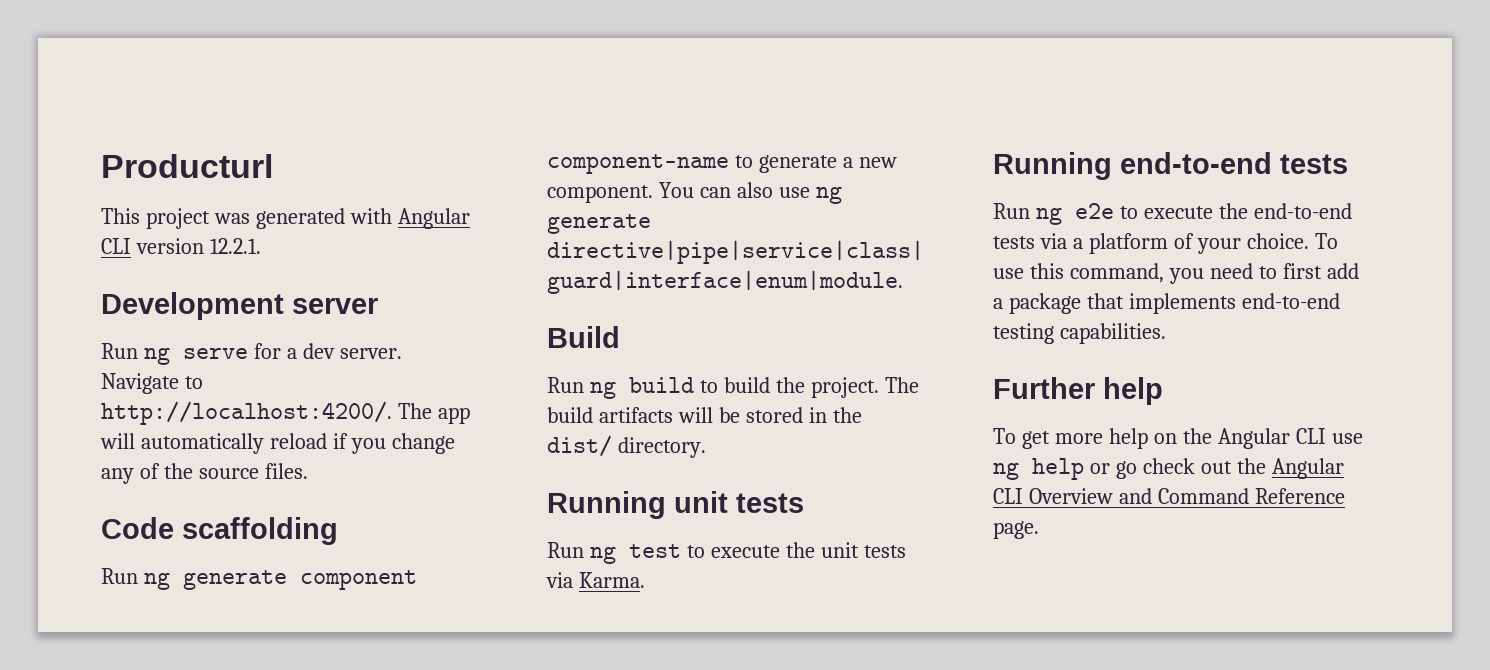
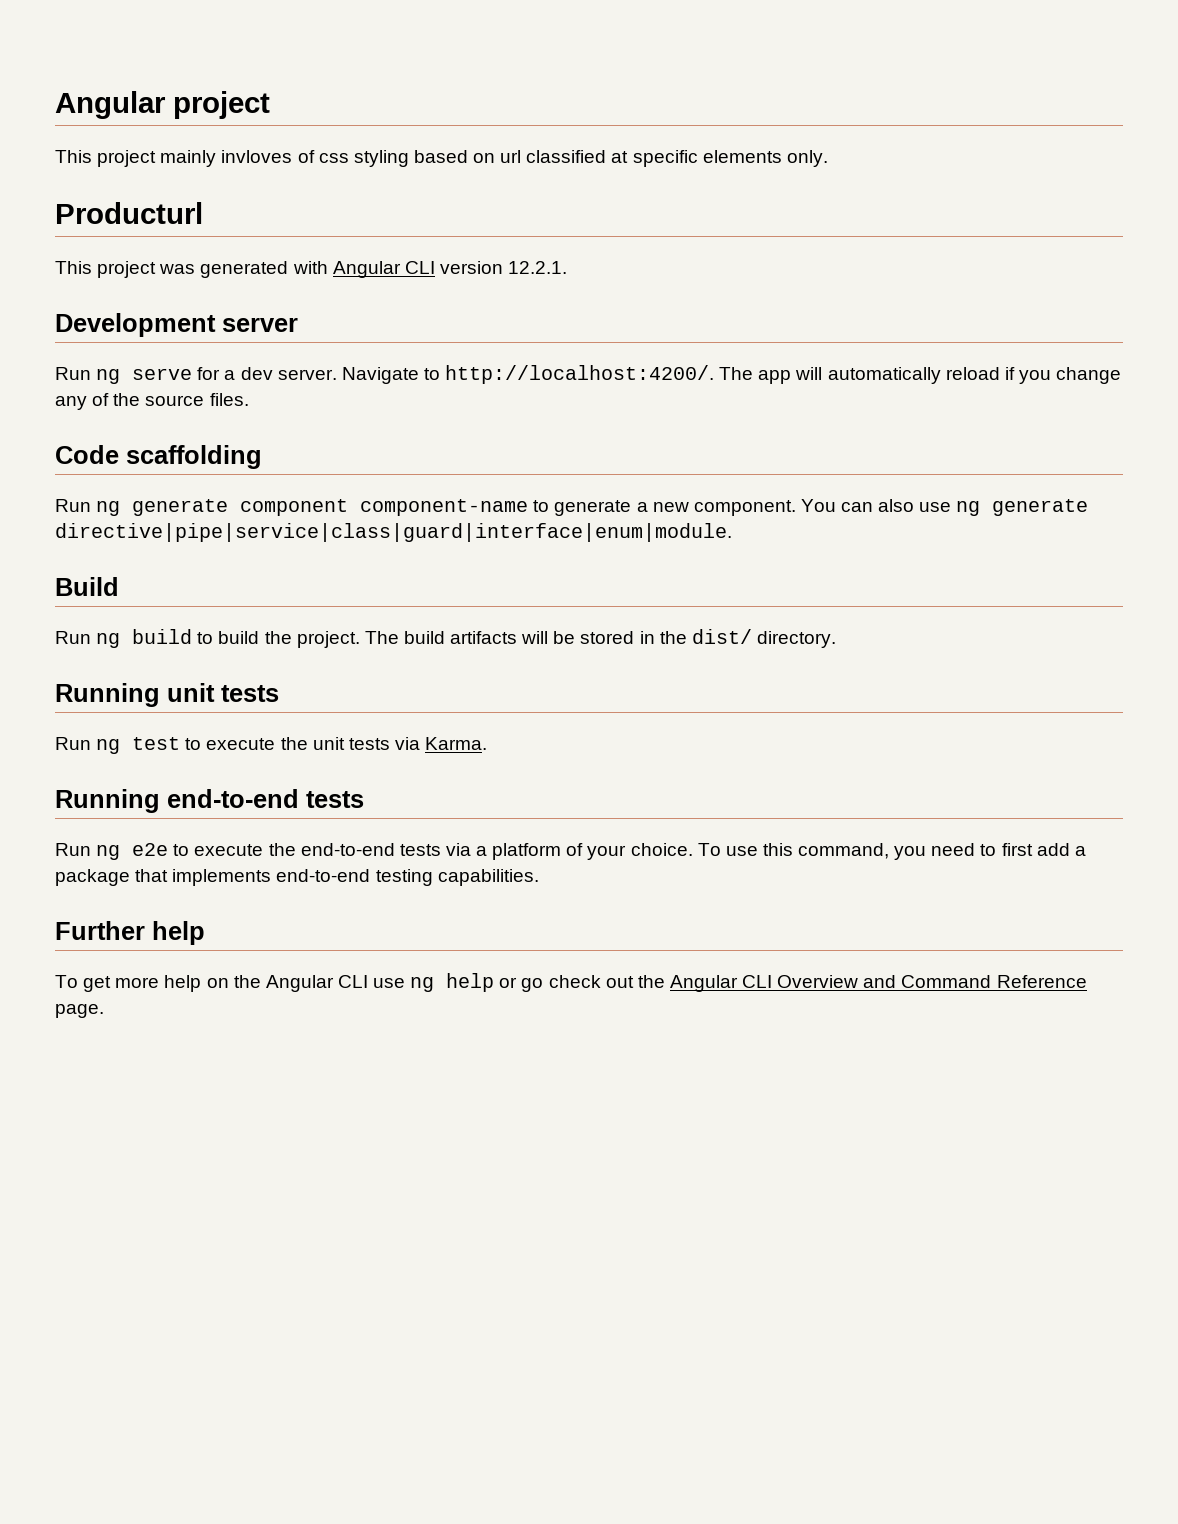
+ Angular project
+ This project mainly invloves of css styling based on url classified at specific elements only.

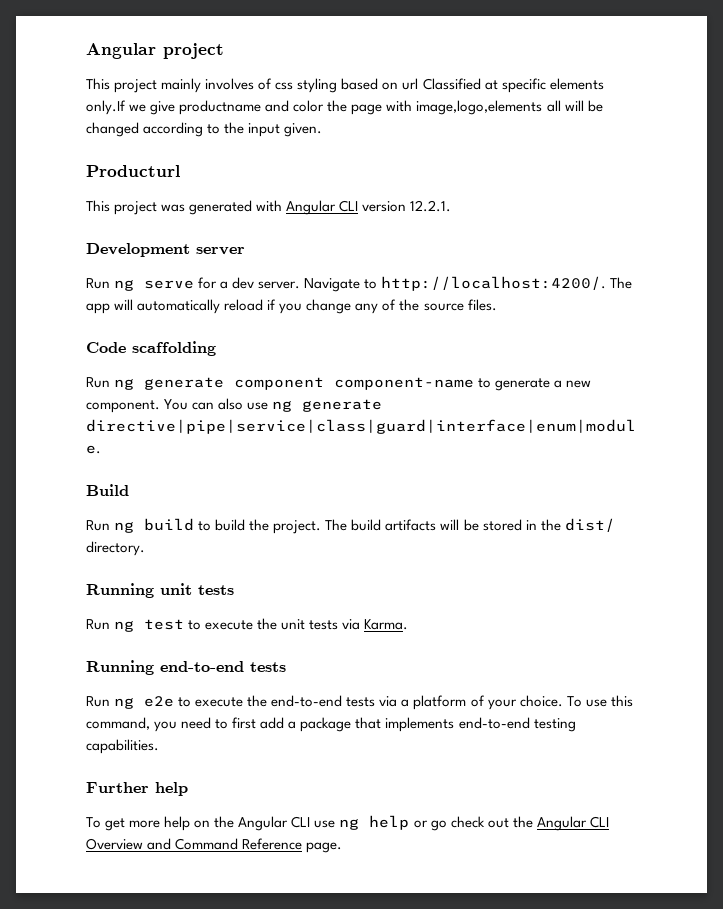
- This project mainly invloves of css styling based on url classified at specific elements only.
+ This project mainly involves of css styling based on url Classified at specific elements only.If we give productname and color the page with image,logo,elements all will be changed according to the input given.

